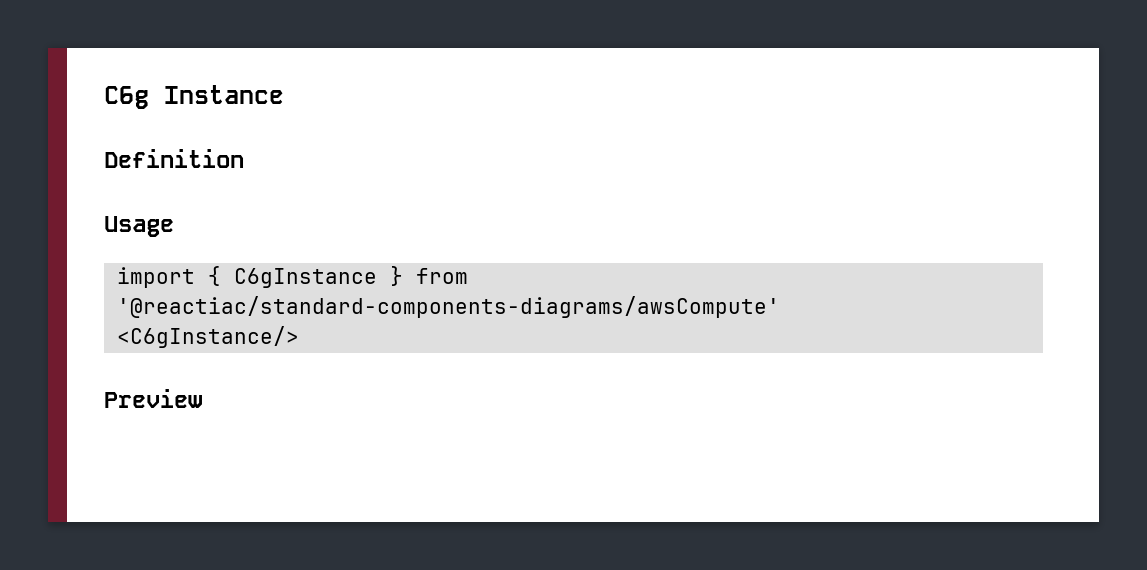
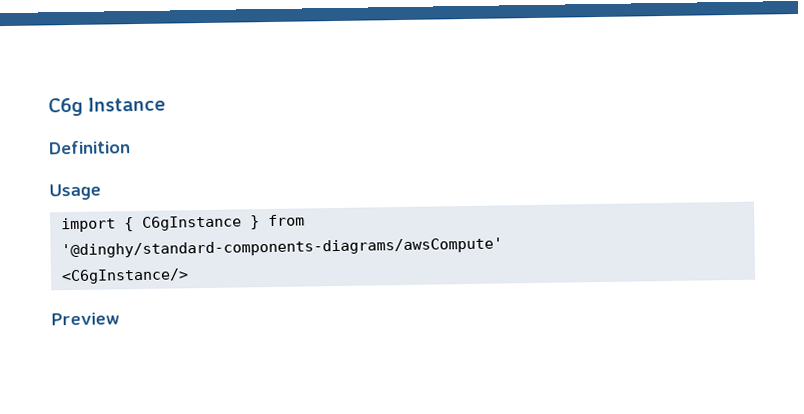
- import { C6gInstance } from '@reactiac/standard-components-diagrams/awsCompute'
+ import { C6gInstance } from '@dinghy/standard-components-diagrams/awsCompute'

